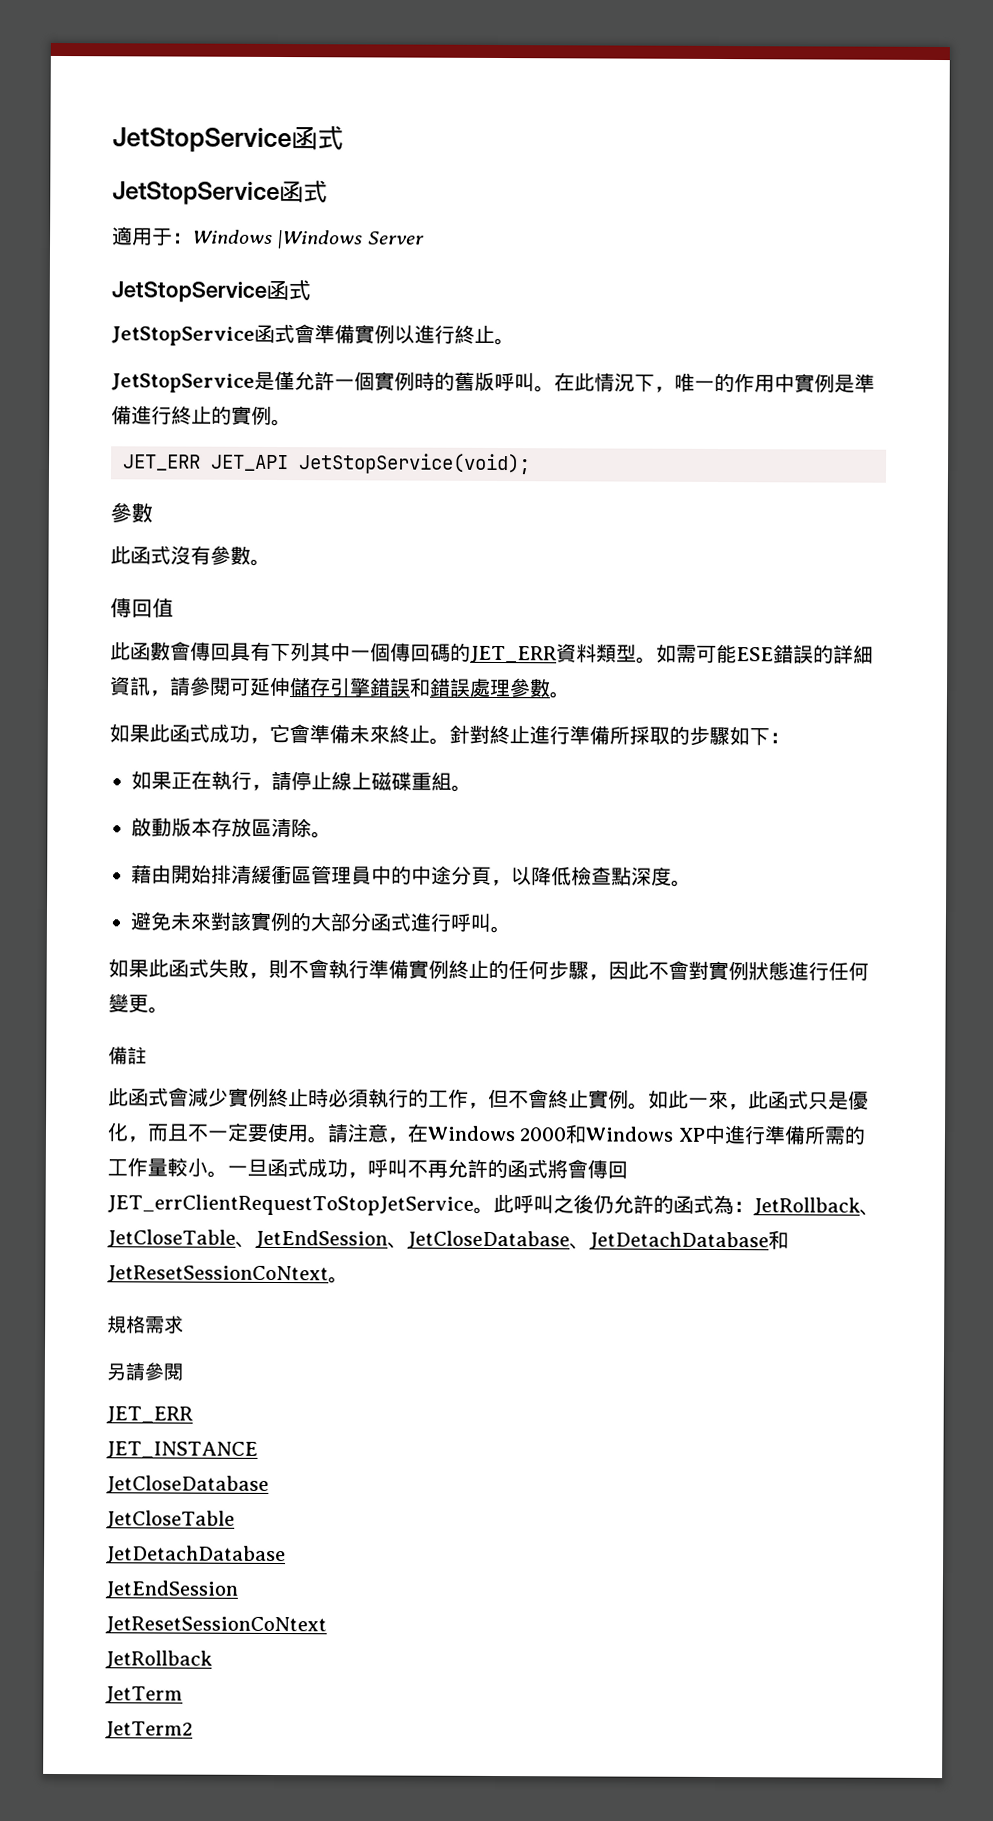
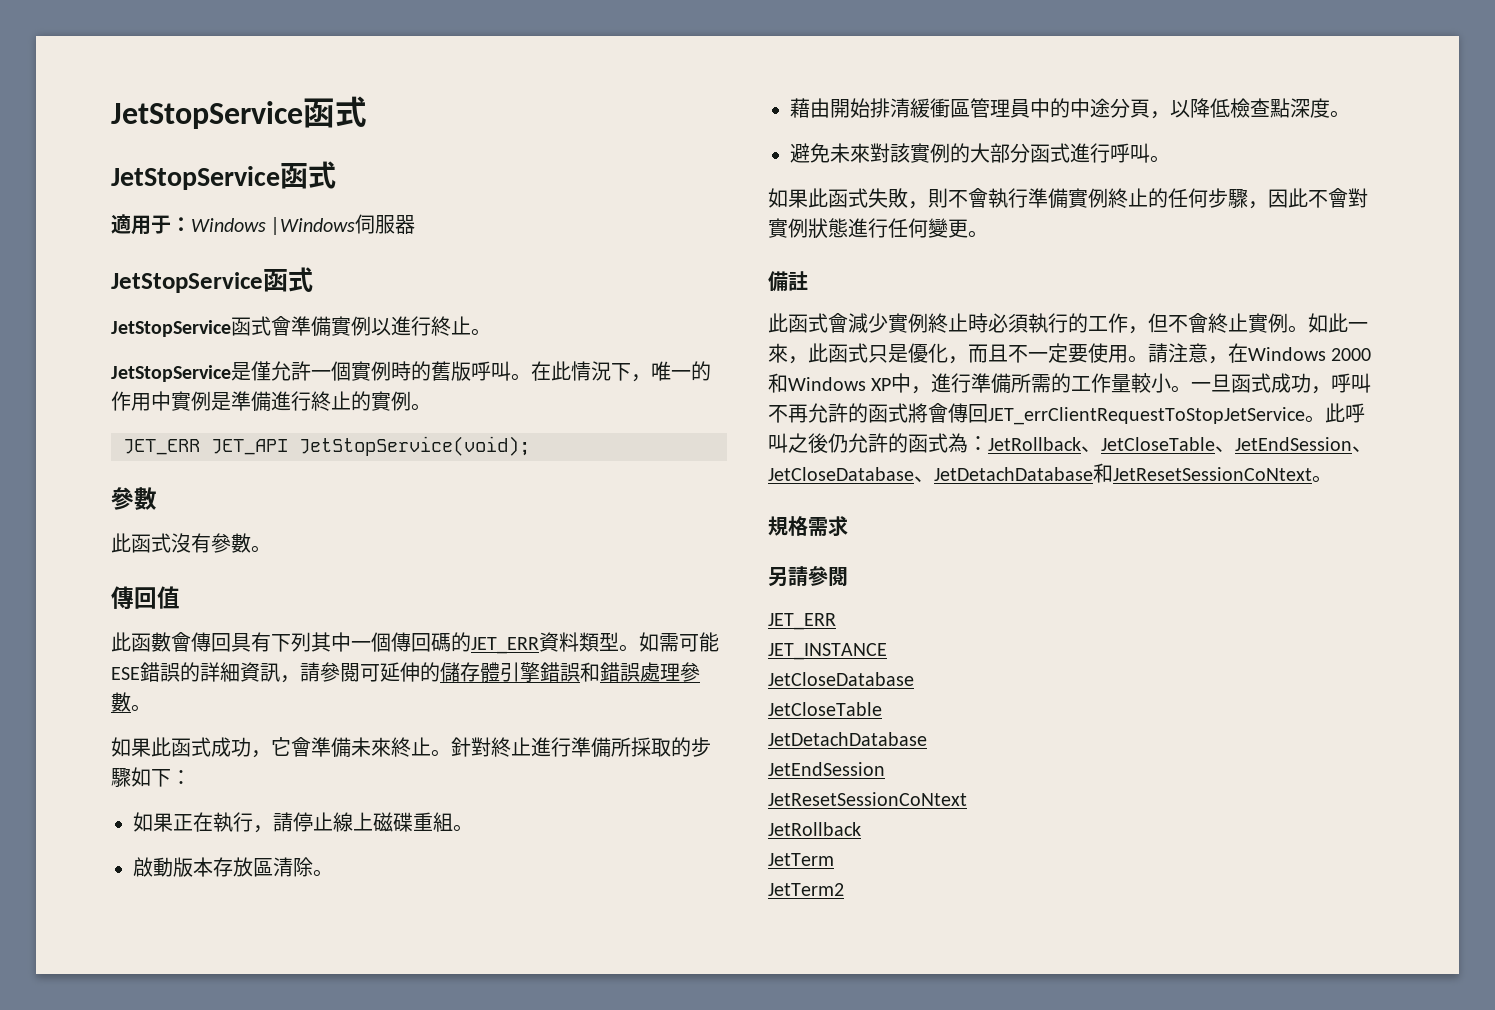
- 適用于：Windows |Windows Server
+ 適用于：Windows |Windows伺服器
- 如需可能ESE錯誤的詳細資訊，請參閱可延伸儲存引擎錯誤和錯誤處理參數。
+ 如需可能ESE錯誤的詳細資訊，請參閱可延伸的儲存體引擎錯誤和錯誤處理參數。
- 請注意，在Windows 2000和Windows XP中進行準備所需的工作量較小。
+ 請注意，在Windows 2000和Windows XP中，進行準備所需的工作量較小。

